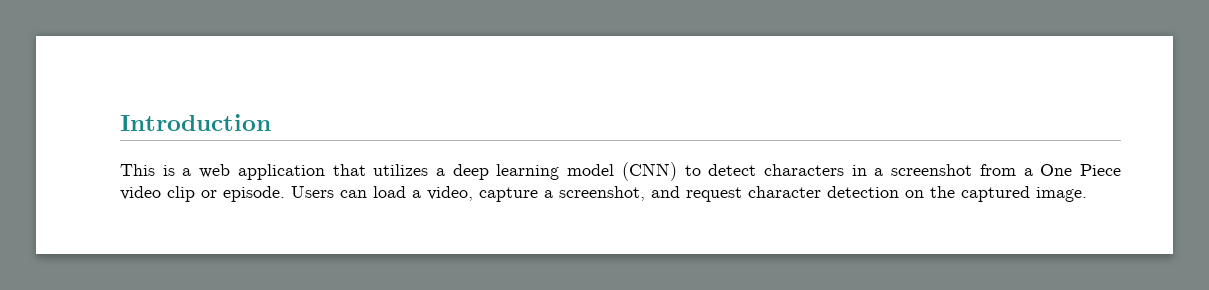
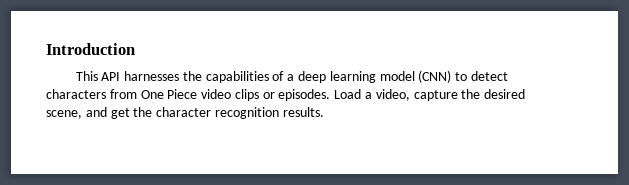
- This is a web application that utilizes a deep learning model (CNN) to detect characters in a screenshot from a One Piece video clip or episode. Users can load a video, capture a screenshot, and request character detection on the captured image.
+ This API harnesses the capabilities of a deep learning model (CNN) to detect characters from One Piece video clips or episodes. Load a video, capture the desired scene, and get the character recognition results.

